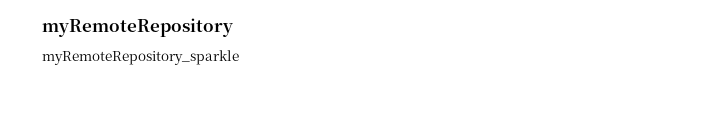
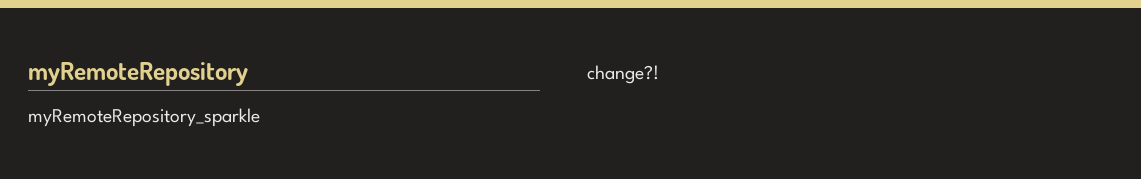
+ change?!

